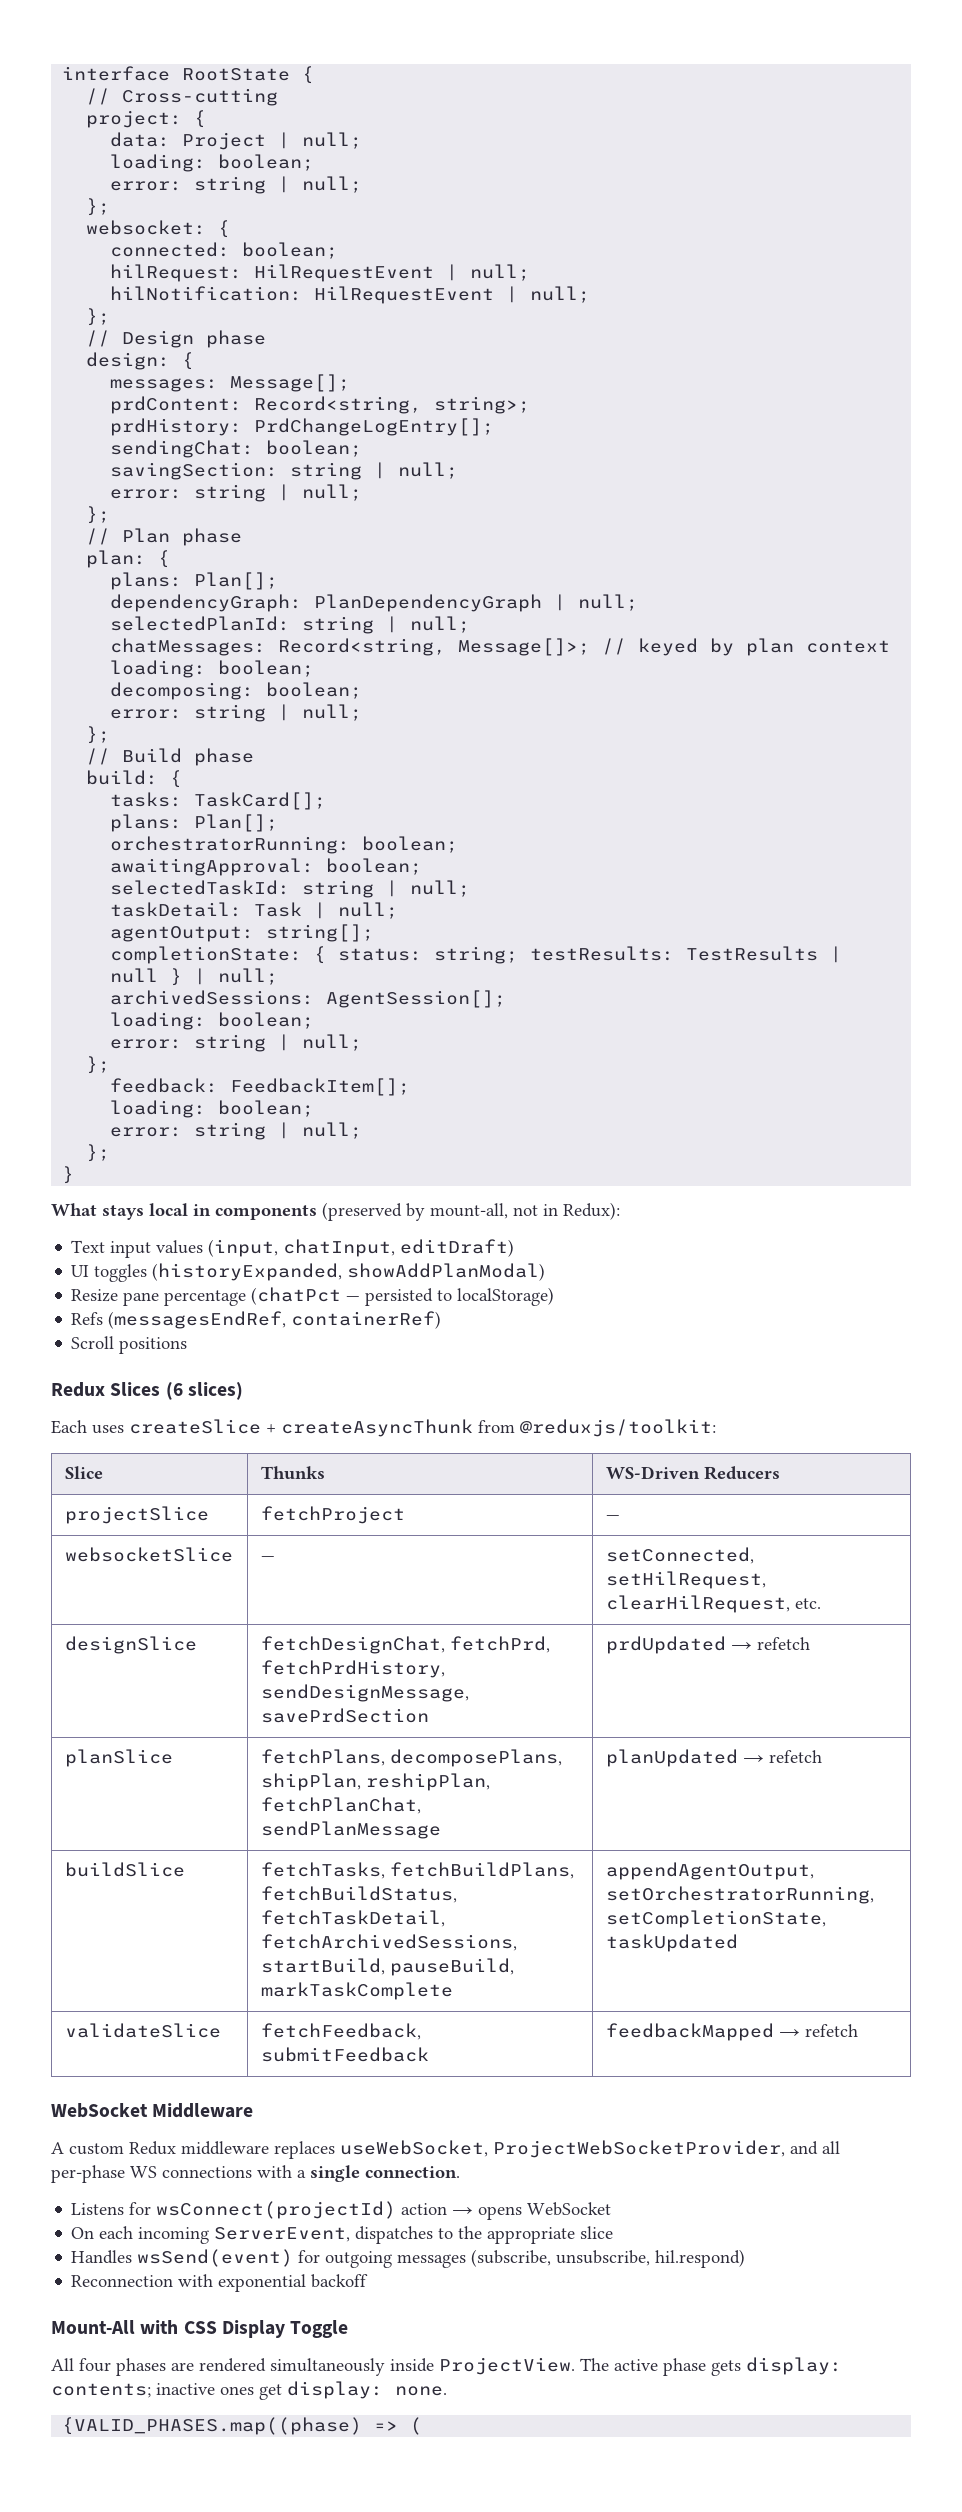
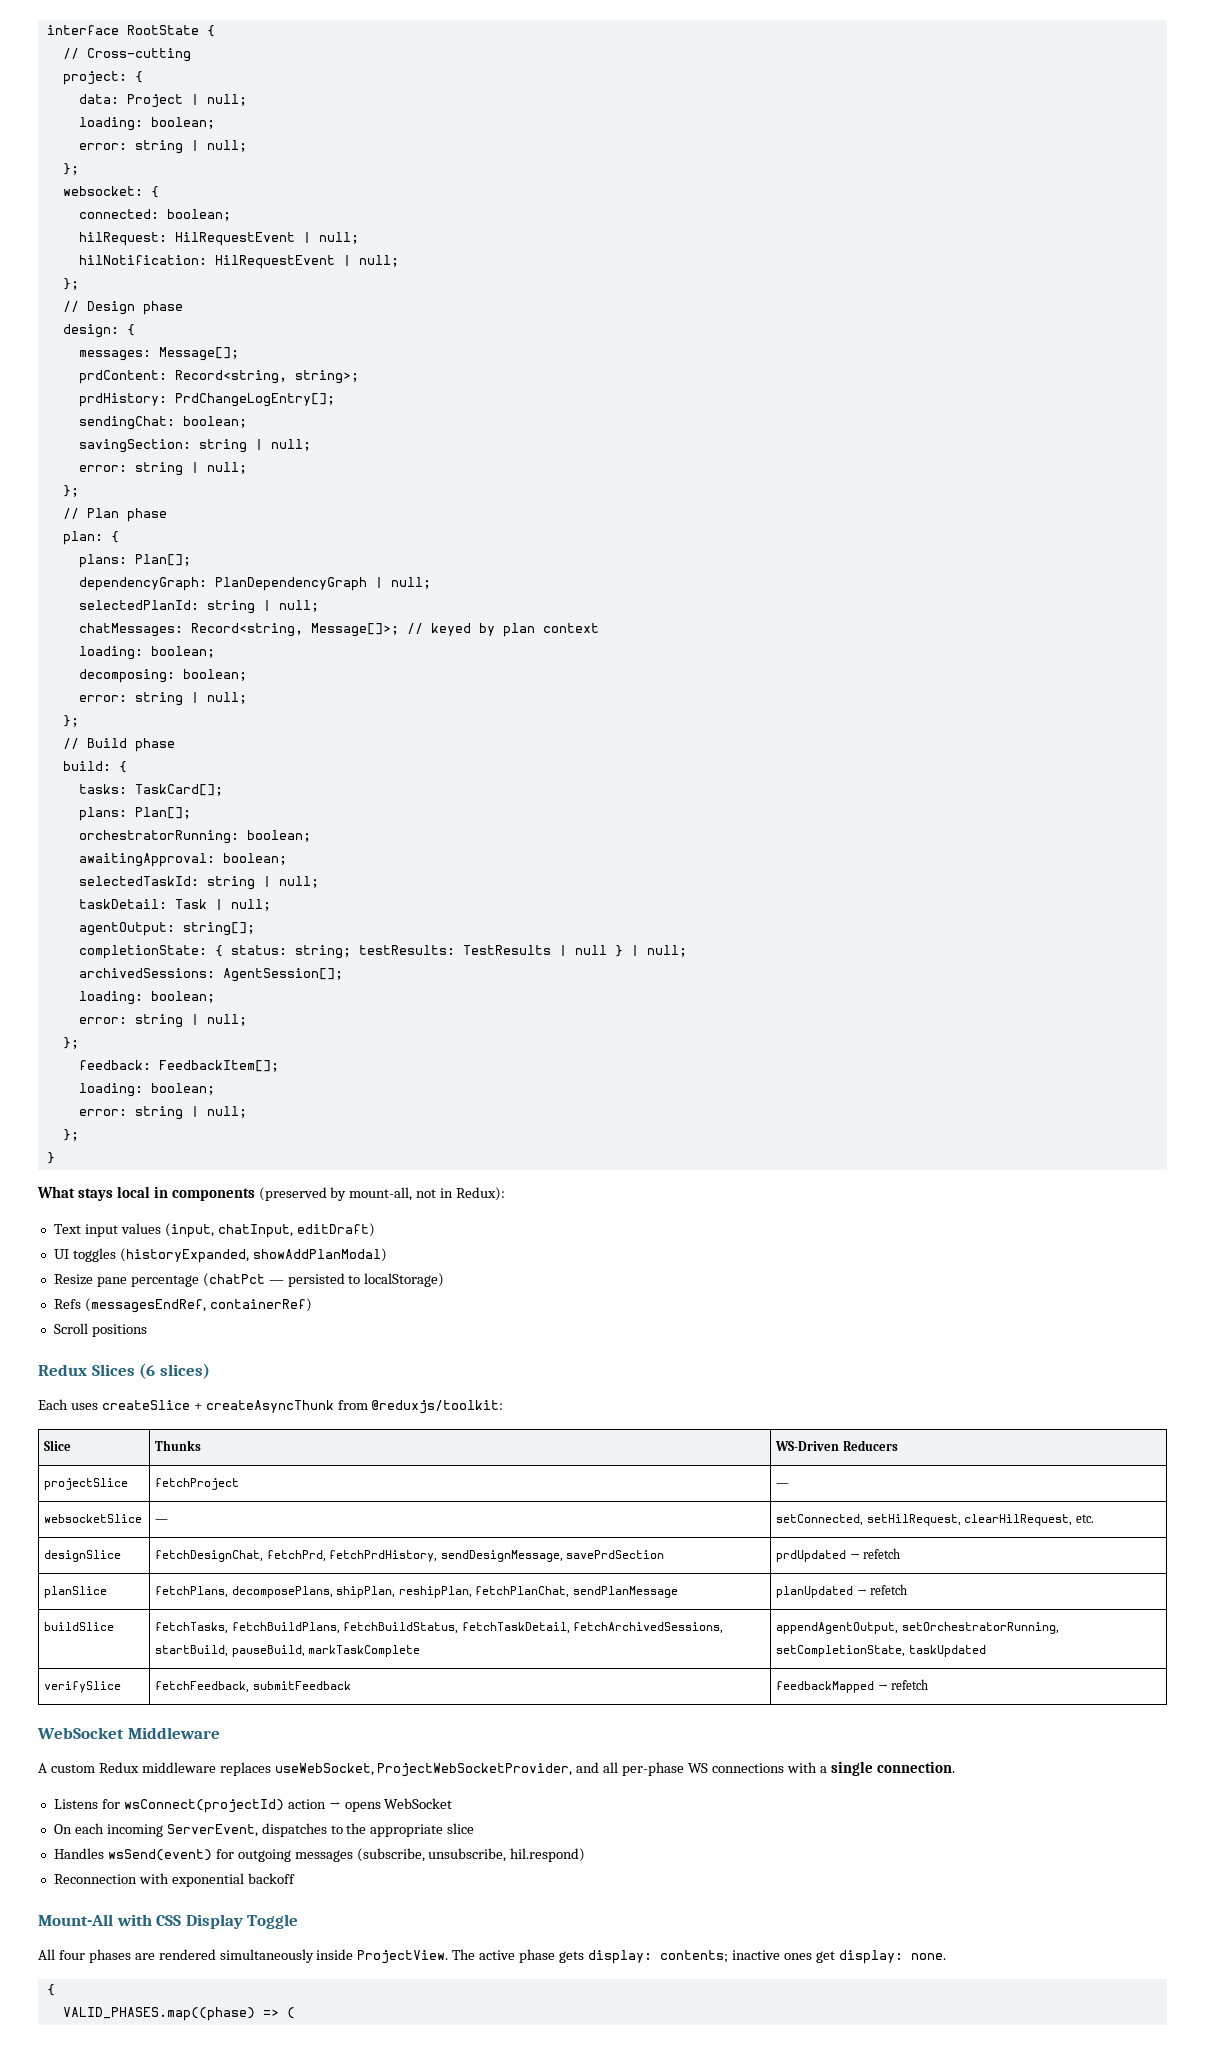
- validateSlice | fetchFeedback, submitFeedback | feedbackMapped → refetch
+ verifySlice | fetchFeedback, submitFeedback | feedbackMapped → refetch
  The active phase gets display: contents; inactive ones get display: none.
- {VALID_PHASES.map((phase) => (
+ {
+ VALID_PHASES.map((phase) => (

